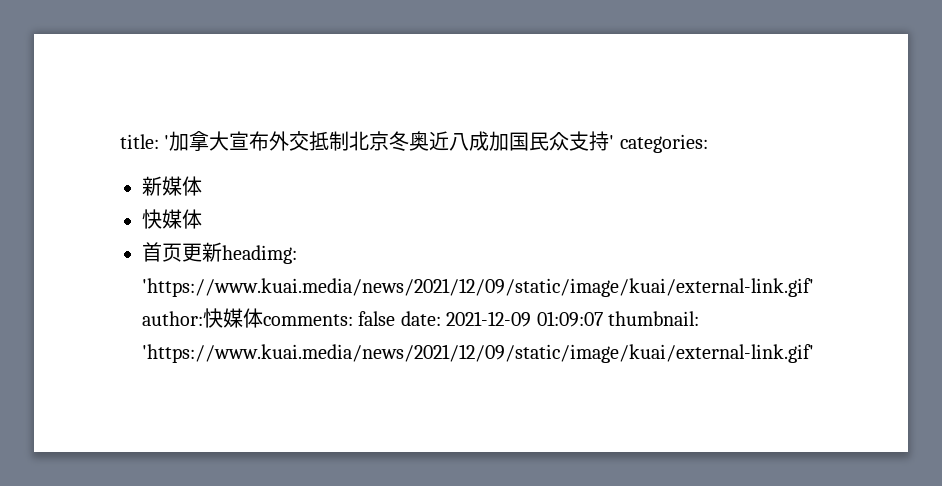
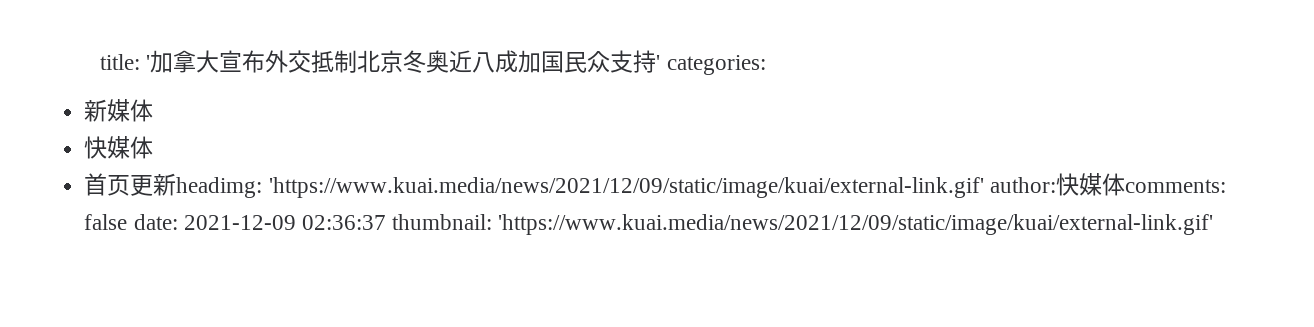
- 首页更新headimg: 'https://www.kuai.media/news/2021/12/09/static/image/kuai/external-link.gif' author:快媒体comments: false date: 2021-12-09 01:09:07 thumbnail: 'https://www.kuai.media/news/2021/12/09/static/image/kuai/external-link.gif'
+ 首页更新headimg: 'https://www.kuai.media/news/2021/12/09/static/image/kuai/external-link.gif' author:快媒体comments: false date: 2021-12-09 02:36:37 thumbnail: 'https://www.kuai.media/news/2021/12/09/static/image/kuai/external-link.gif'

